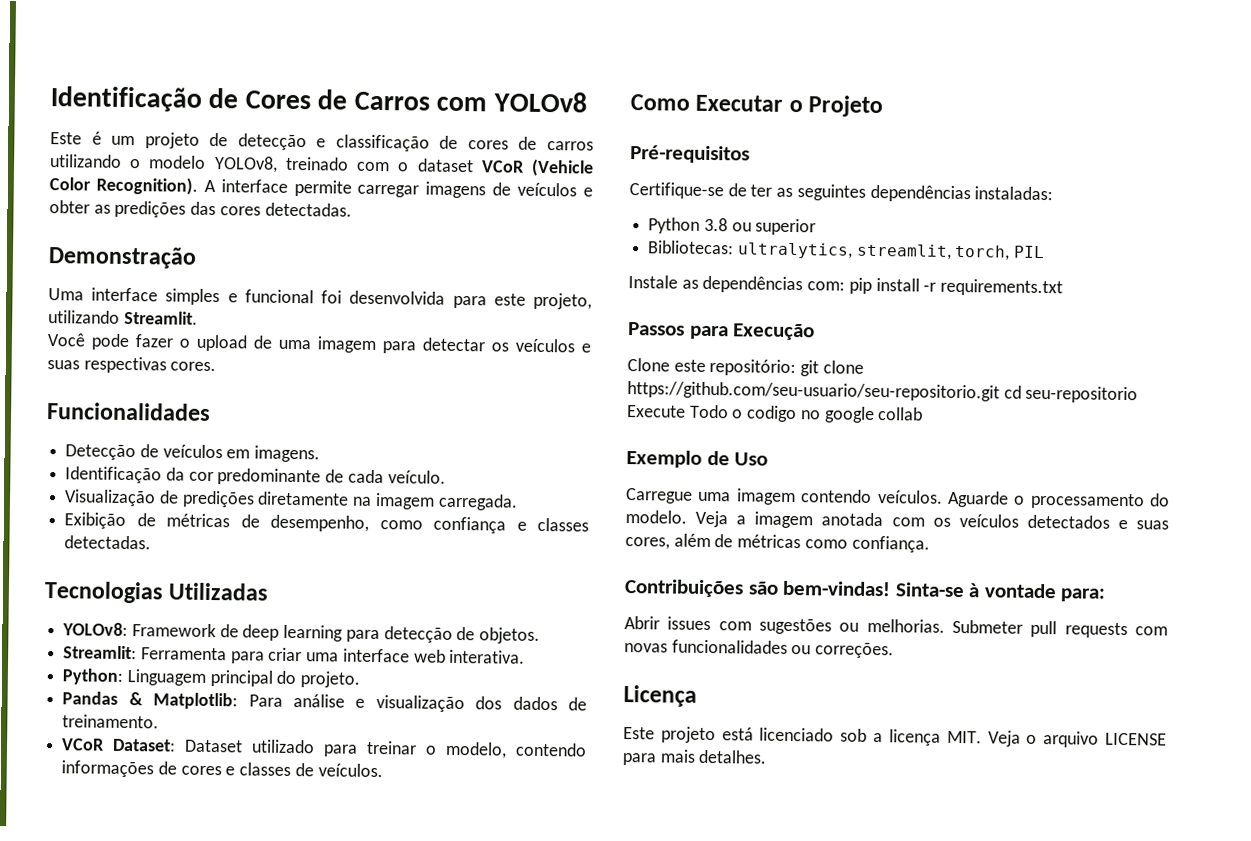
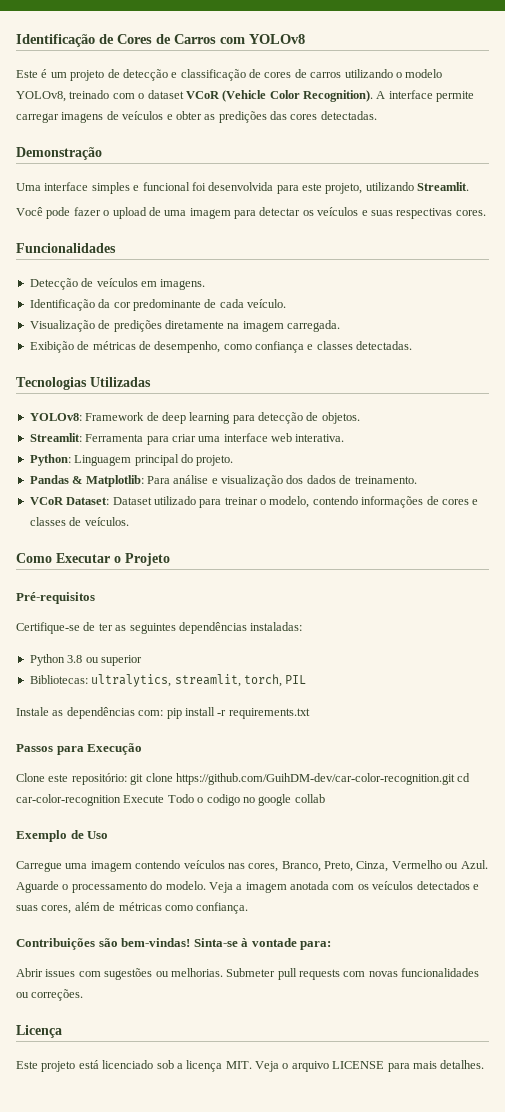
- Clone este repositório: git clone https://github.com/seu-usuario/seu-repositorio.git cd seu-repositorio Execute Todo o codigo no google collab
+ Clone este repositório: git clone https://github.com/GuihDM-dev/car-color-recognition.git cd car-color-recognition Execute Todo o codigo no google collab
- Carregue uma imagem contendo veículos.
+ Carregue uma imagem contendo veículos nas cores, Branco, Preto, Cinza, Vermelho ou Azul.

